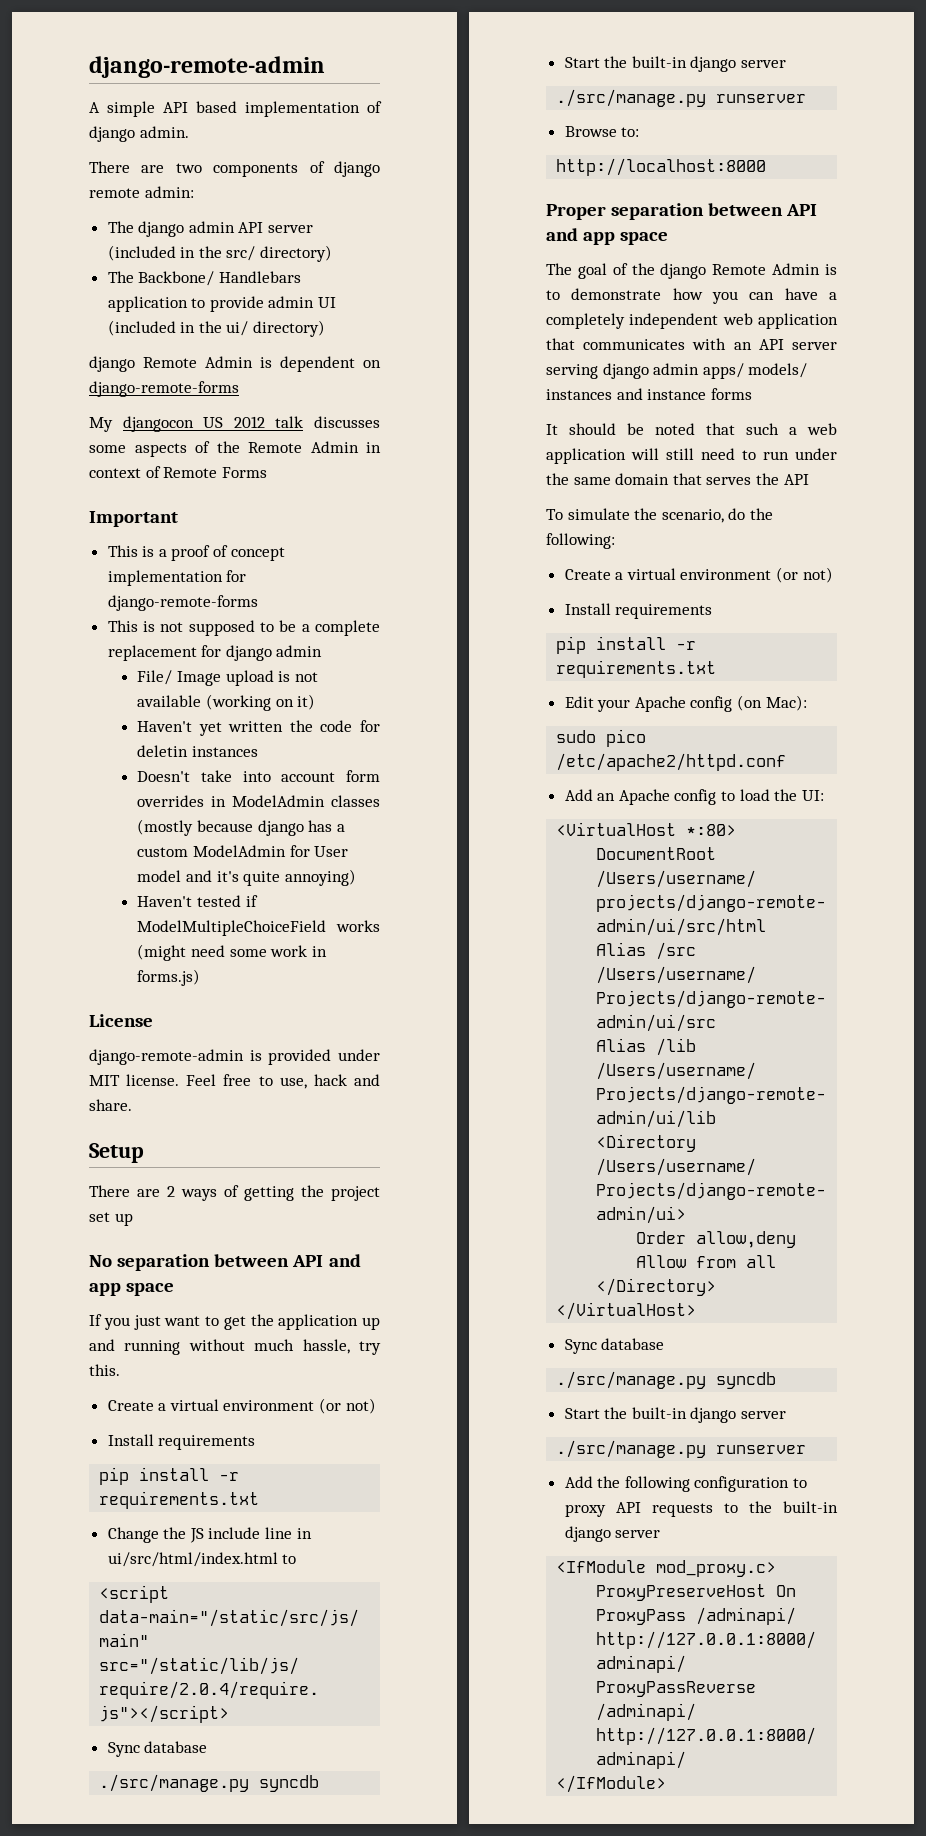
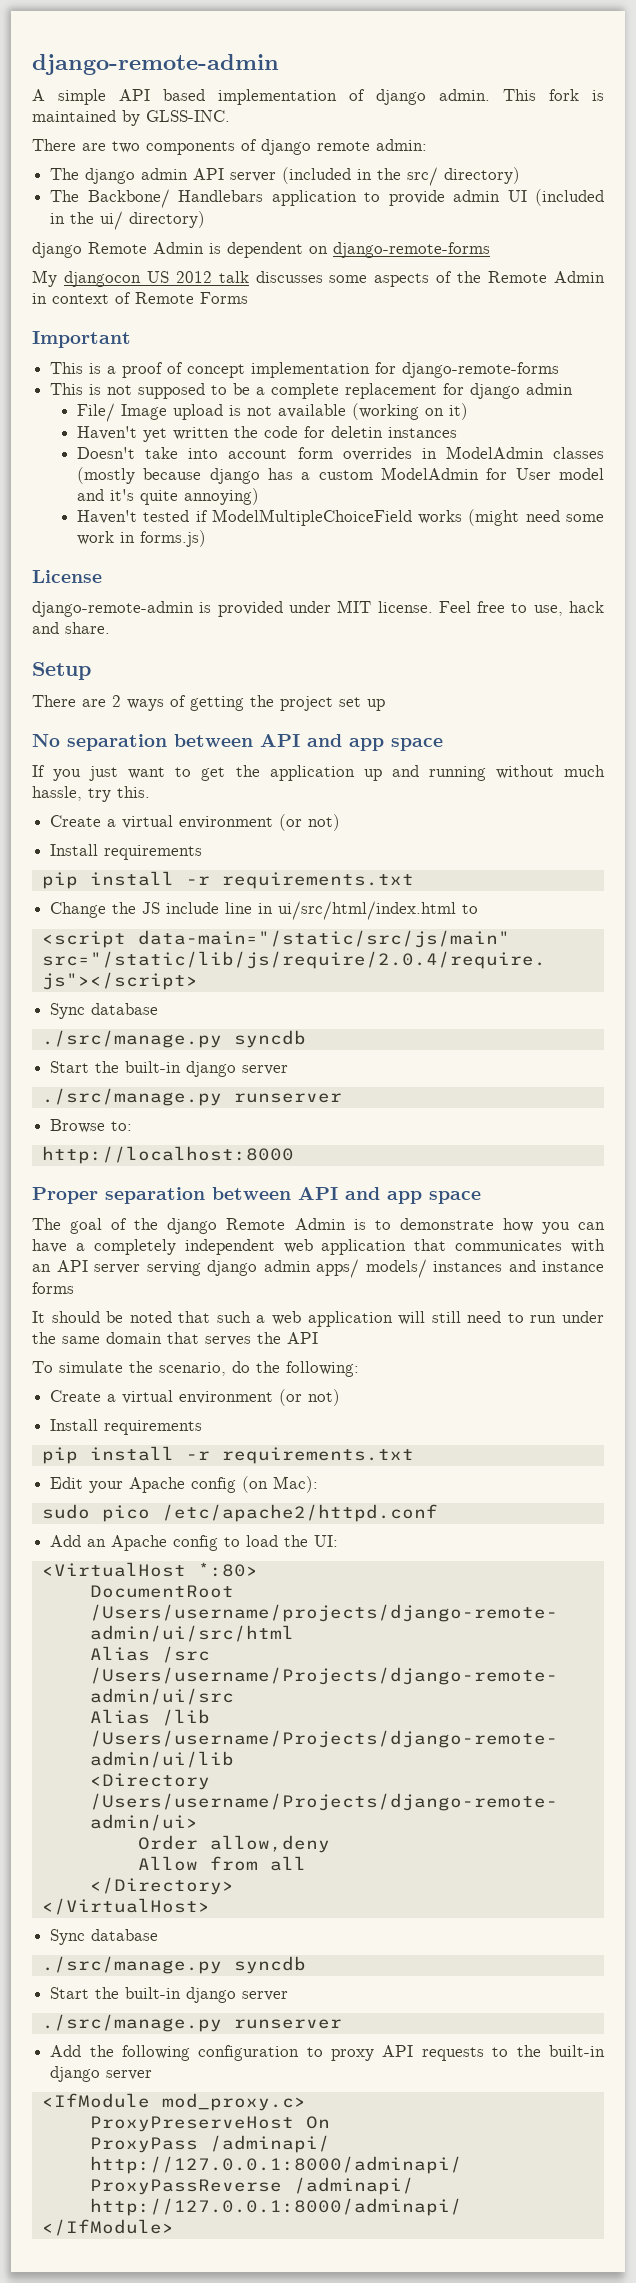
+ This fork is maintained by GLSS-INC.

